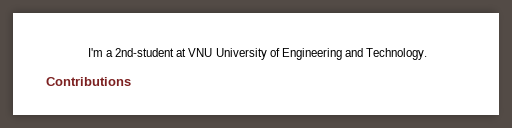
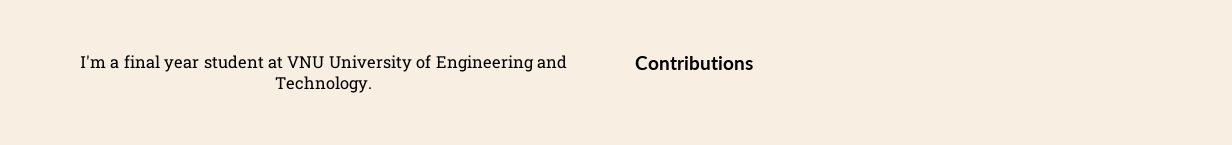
- I'm a 2nd-student at VNU University of Engineering and Technology.
+ I'm a final year student at VNU University of Engineering and Technology.

